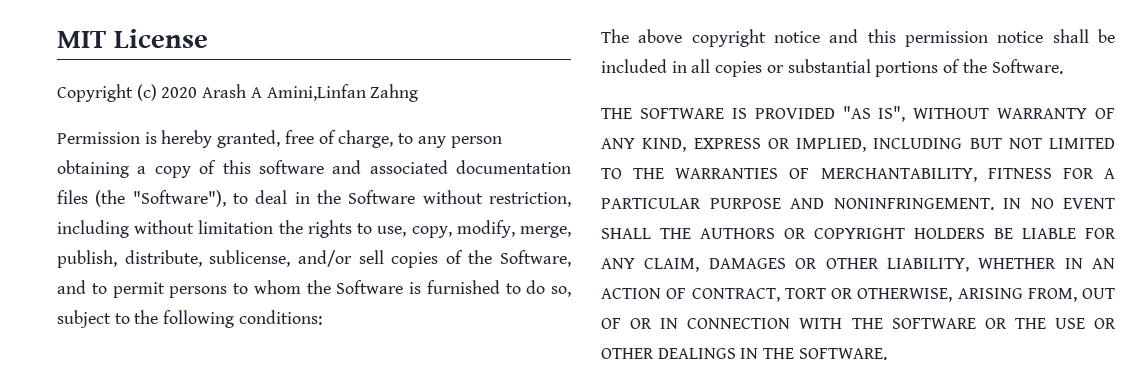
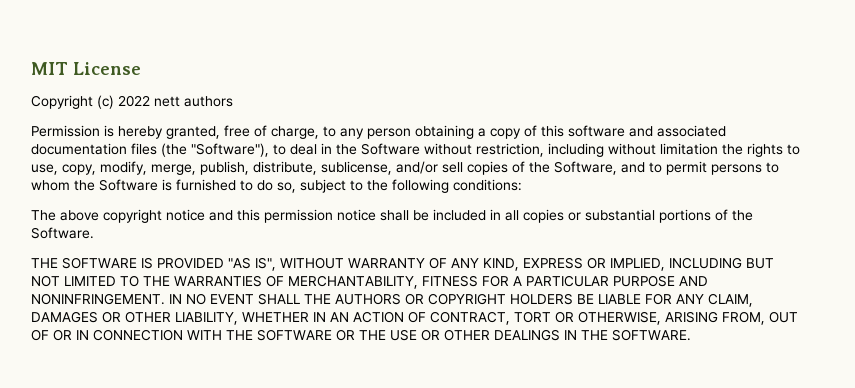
- Copyright (c) 2020 Arash A Amini,Linfan Zahng
+ Copyright (c) 2022 nett authors

